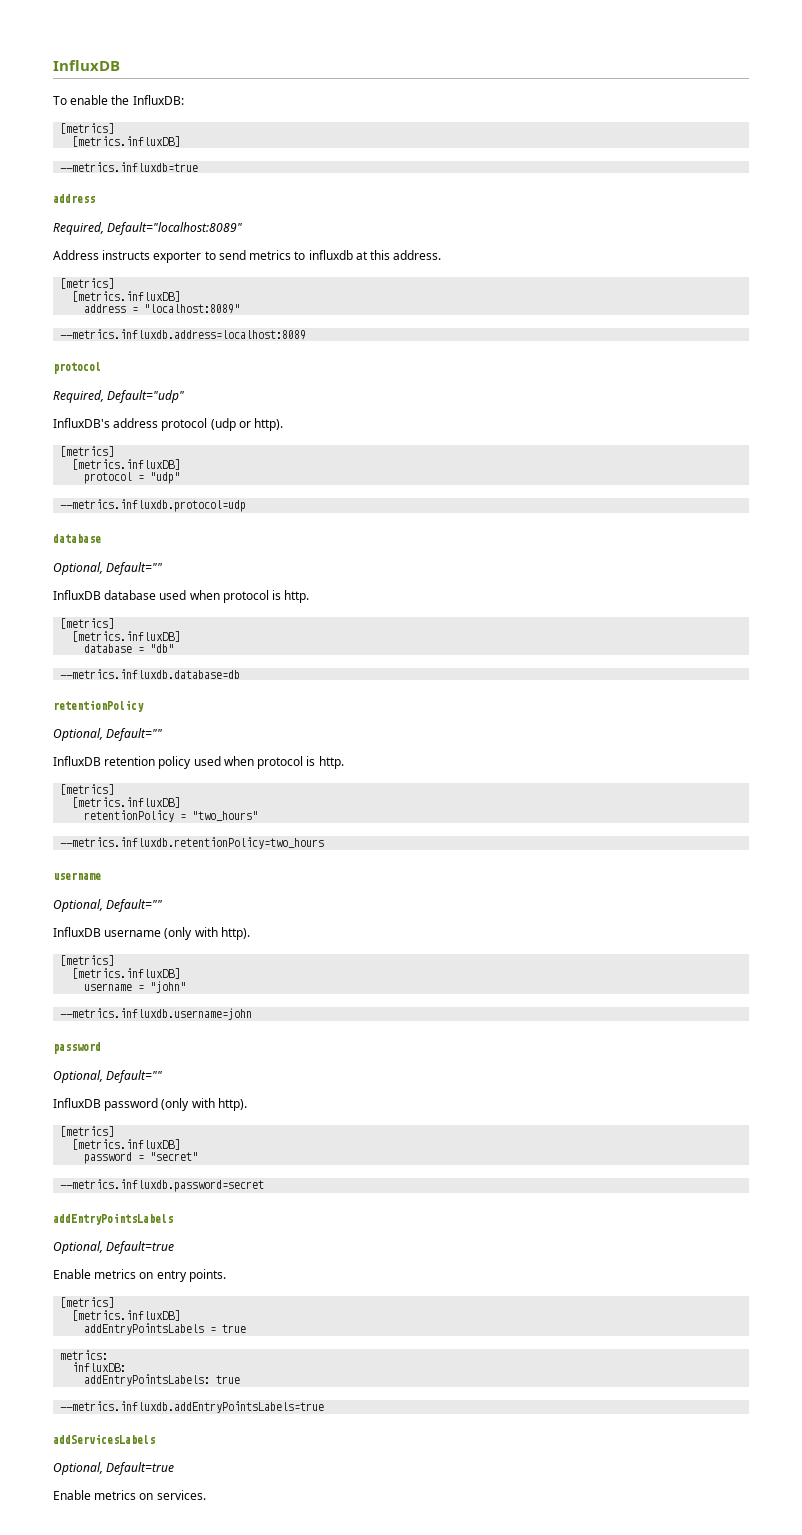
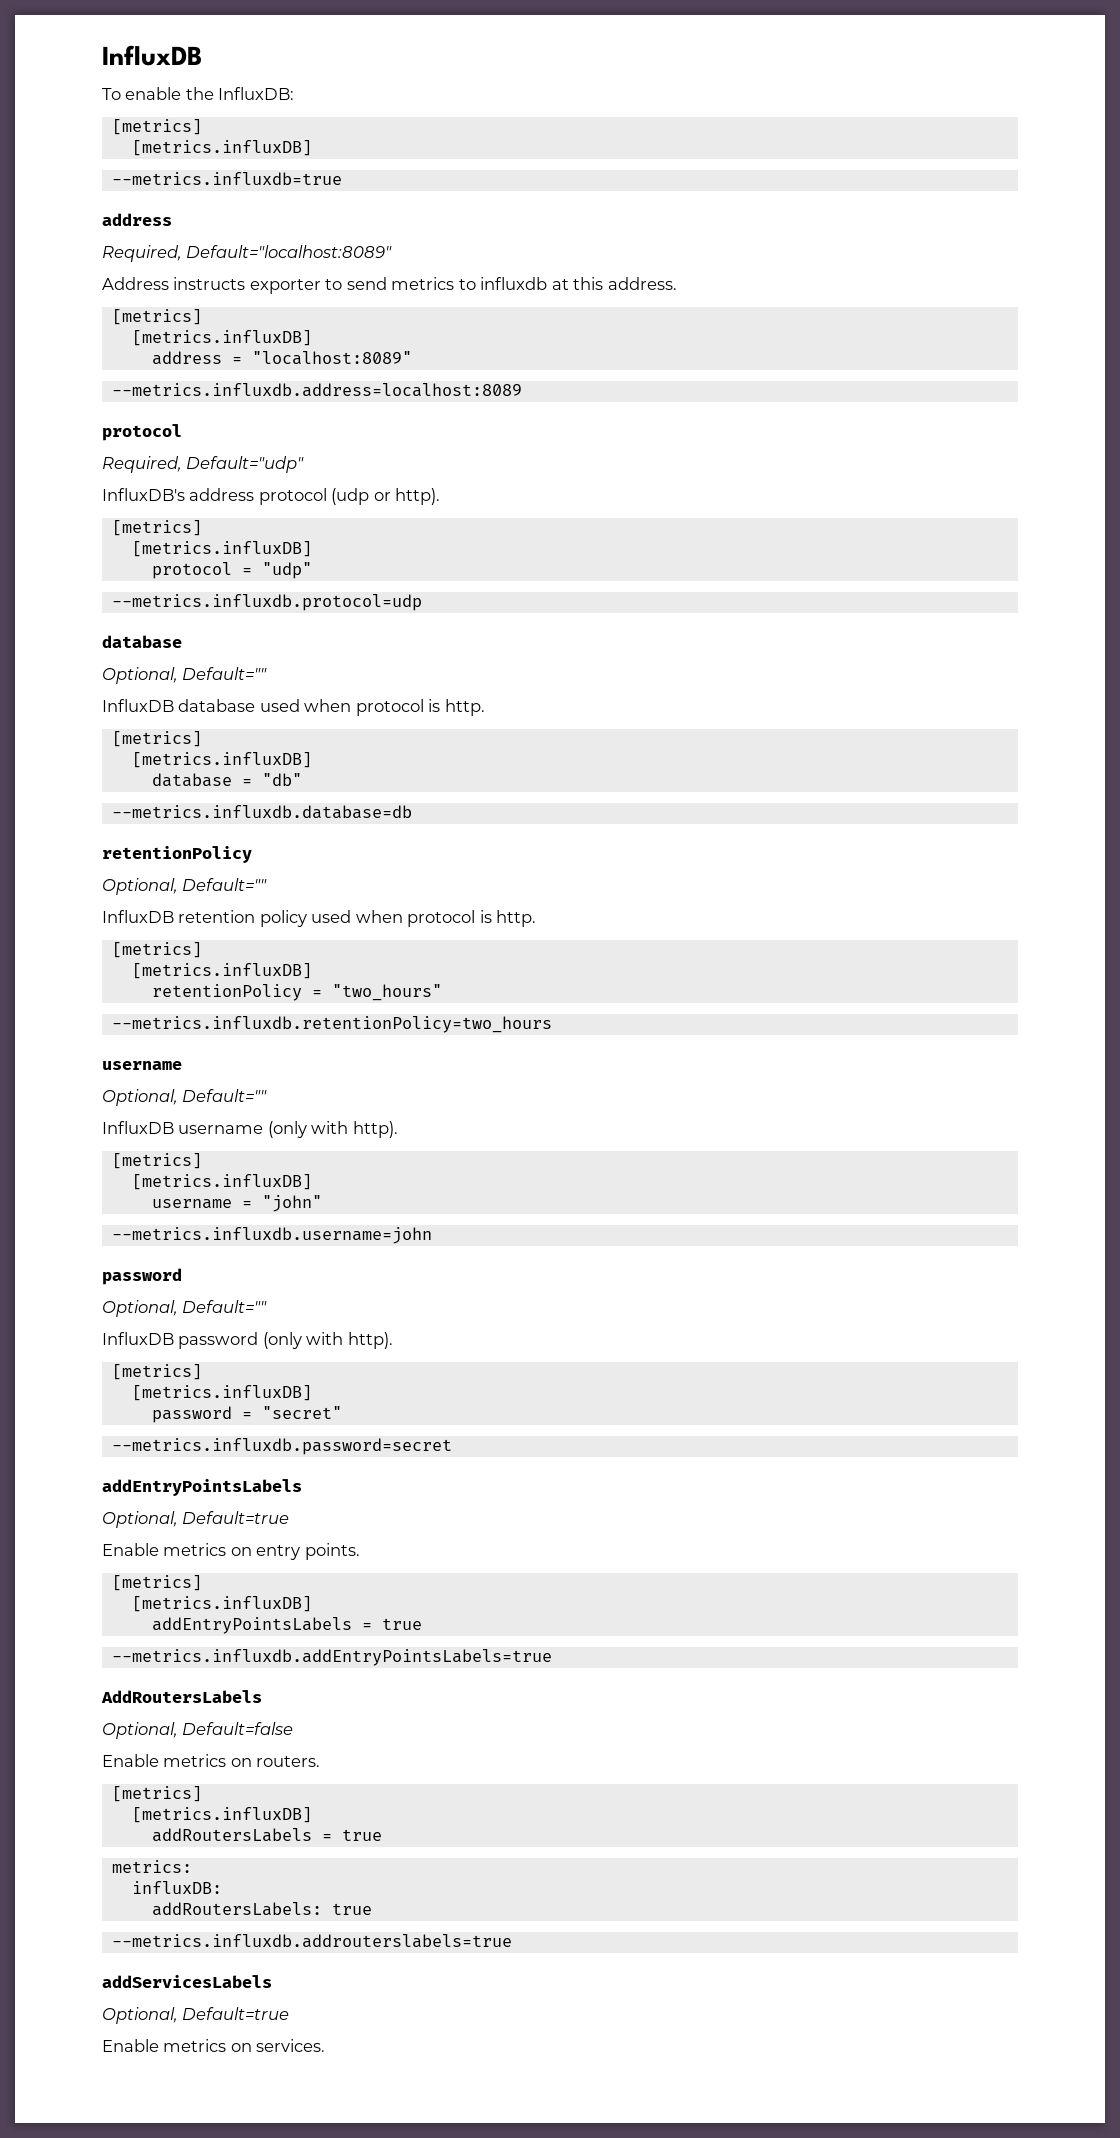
+ --metrics.influxdb.addEntryPointsLabels=true
+ AddRoutersLabels
+ Optional, Default=false
+ Enable metrics on routers.
+ [metrics]
+ [metrics.influxDB]
+ addRoutersLabels = true
- addEntryPointsLabels: true
- --metrics.influxdb.addEntryPointsLabels=true
+ addRoutersLabels: true
+ --metrics.influxdb.addrouterslabels=true

